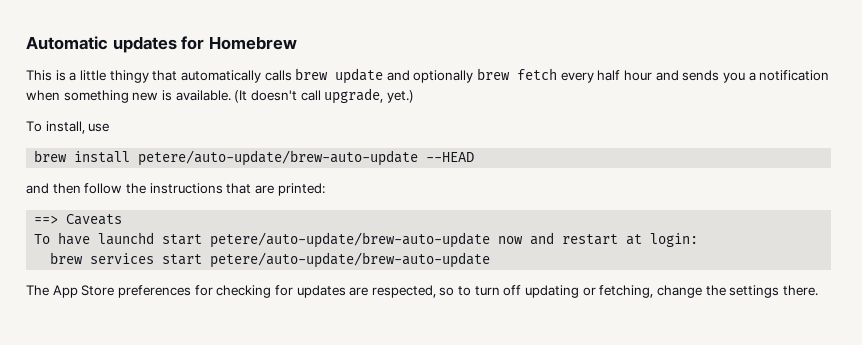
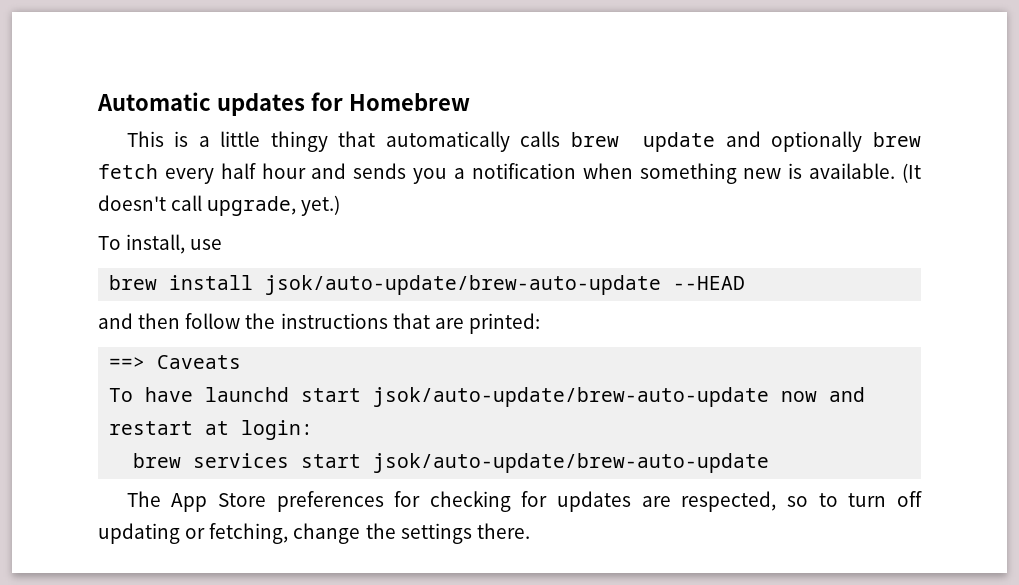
- brew install petere/auto-update/brew-auto-update --HEAD
+ brew install jsok/auto-update/brew-auto-update --HEAD
- To have launchd start petere/auto-update/brew-auto-update now and restart at login:
+ To have launchd start jsok/auto-update/brew-auto-update now and restart at login:
- brew services start petere/auto-update/brew-auto-update
+ brew services start jsok/auto-update/brew-auto-update

